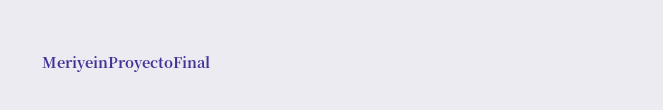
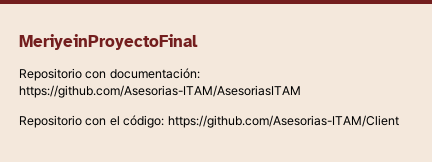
+ Repositorio con documentación: https://github.com/Asesorias-ITAM/AsesoriasITAM
+ Repositorio con el código: https://github.com/Asesorias-ITAM/Client

